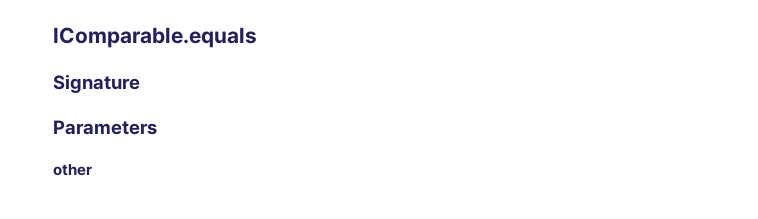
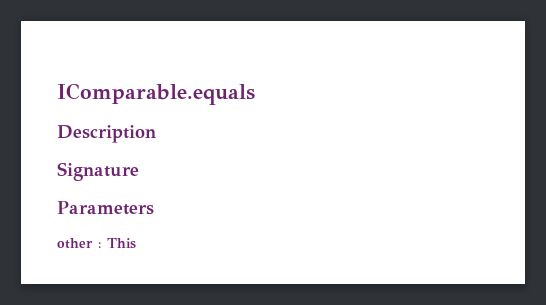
+ Description
- other
+ other : This

